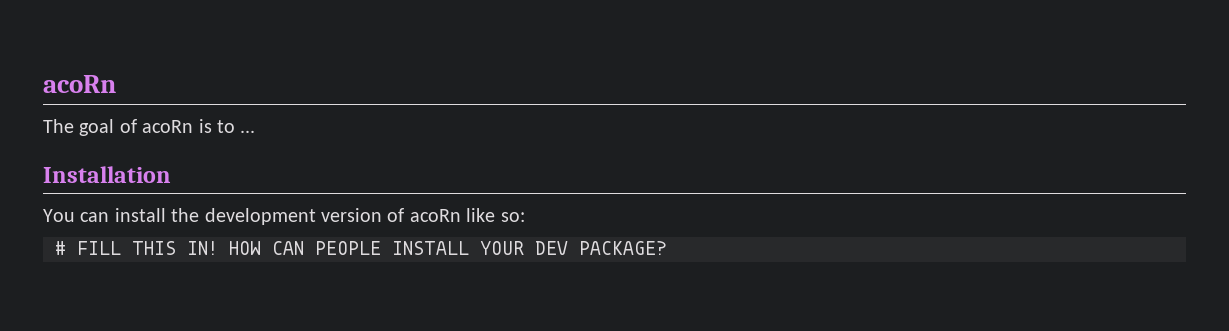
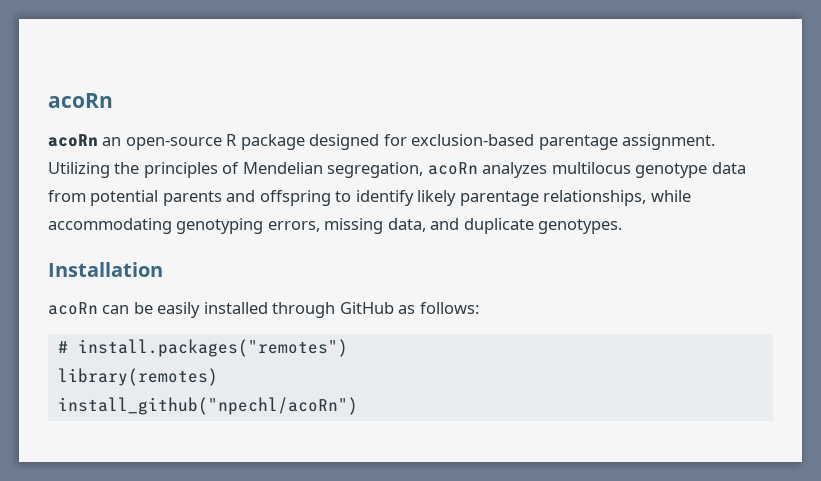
- The goal of acoRn is to ...
+ acoRn an open-source R package designed for exclusion-based parentage assignment. Utilizing the principles of Mendelian segregation, acoRn analyzes multilocus genotype data from potential parents and offspring to identify likely parentage relationships, while accommodating genotyping errors, missing data, and duplicate genotypes.
  Installation
- You can install the development version of acoRn like so:
- # FILL THIS IN! HOW CAN PEOPLE INSTALL YOUR DEV PACKAGE?
+ acoRn can be easily installed through GitHub as follows:
+ # install.packages("remotes")
+ library(remotes)
+ install_github("npechl/acoRn")

